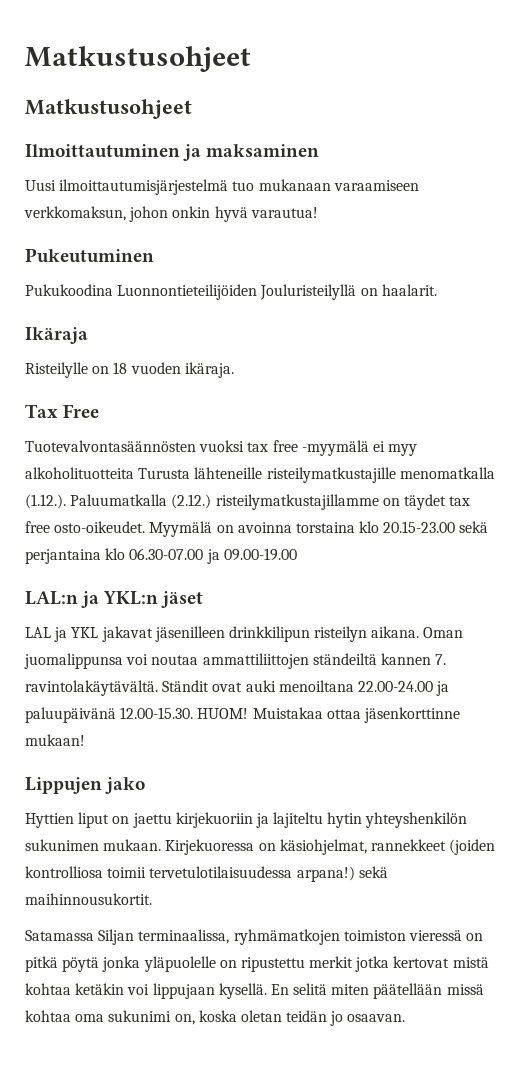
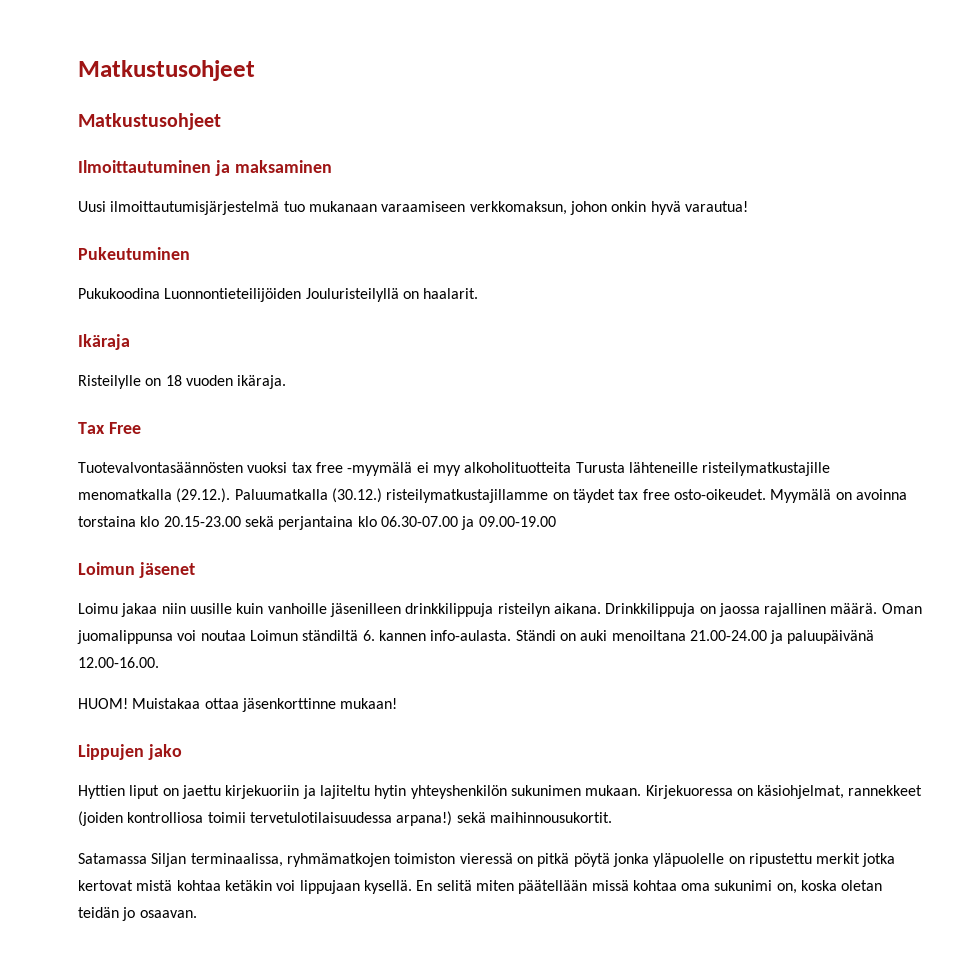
- Tuotevalvontasäännösten vuoksi tax free -myymälä ei myy alkoholituotteita Turusta lähteneille risteilymatkustajille menomatkalla (1.12.). Paluumatkalla (2.12.) risteilymatkustajillamme on täydet tax free osto-oikeudet.
+ Tuotevalvontasäännösten vuoksi tax free -myymälä ei myy alkoholituotteita Turusta lähteneille risteilymatkustajille menomatkalla (29.12.). Paluumatkalla (30.12.) risteilymatkustajillamme on täydet tax free osto-oikeudet.
- LAL:n ja YKL:n jäset
- LAL ja YKL jakavat jäsenilleen drinkkilipun risteilyn aikana. Oman juomalippunsa voi noutaa ammattiliittojen ständeiltä kannen 7. ravintolakäytävältä. Ständit ovat auki menoiltana 22.00-24.00 ja paluupäivänä 12.00-15.30. HUOM!
+ Loimun jäsenet
+ Loimu jakaa niin uusille kuin vanhoille jäsenilleen drinkkilippuja risteilyn aikana. Drinkkilippuja on jaossa rajallinen määrä. Oman juomalippunsa voi noutaa Loimun ständiltä 6. kannen info-aulasta. Ständi on auki menoiltana 21.00-24.00 ja paluupäivänä 12.00-16.00.
+ HUOM!

